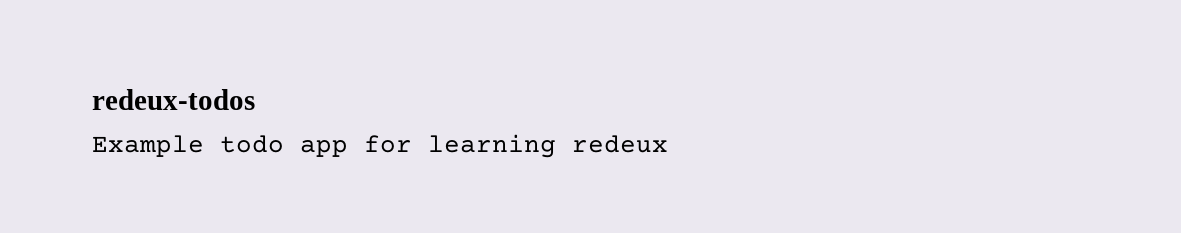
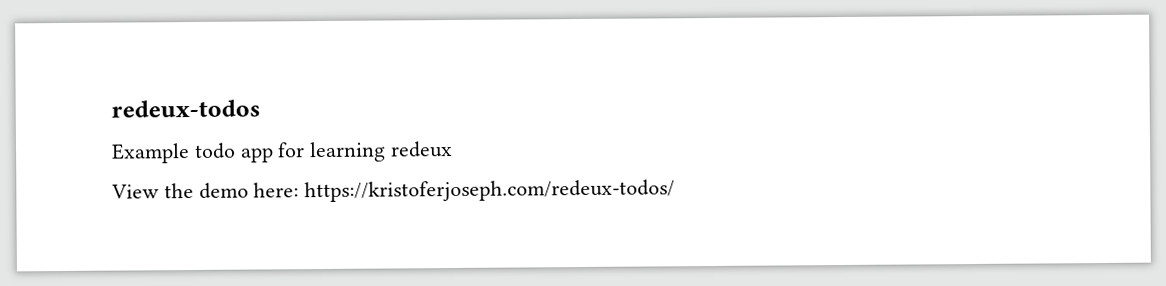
+ View the demo here: https://kristoferjoseph.com/redeux-todos/

